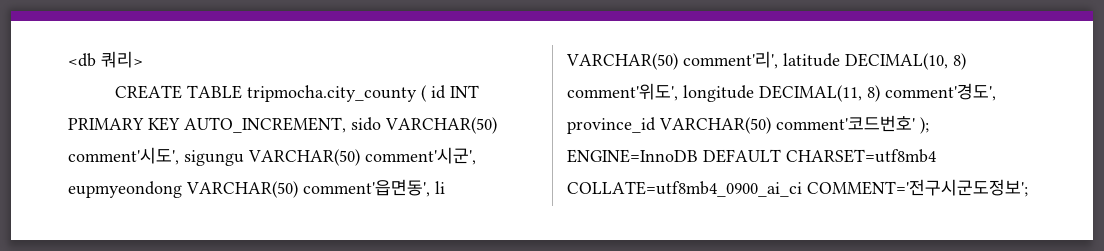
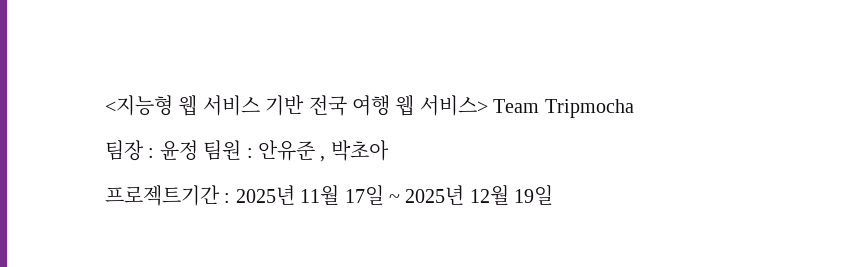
- <db 쿼리>
- CREATE TABLE tripmocha.city_county ( id INT PRIMARY KEY AUTO_INCREMENT, sido VARCHAR(50) comment'시도', sigungu VARCHAR(50) comment'시군', eupmyeondong VARCHAR(50) comment'읍면동', li VARCHAR(50) comment'리', latitude DECIMAL(10, 8) comment'위도', longitude DECIMAL(11, 8) comment'경도', province_id VARCHAR(50) comment'코드번호' ); ENGINE=InnoDB DEFAULT CHARSET=utf8mb4 COLLATE=utf8mb4_0900_ai_ci COMMENT='전구시군도정보';
+ <지능형 웹 서비스 기반 전국 여행 웹 서비스> Team Tripmocha
+ 팀장 : 윤정 팀원 : 안유준 , 박초아
+ 프로젝트기간 : 2025년 11월 17일 ~ 2025년 12월 19일

